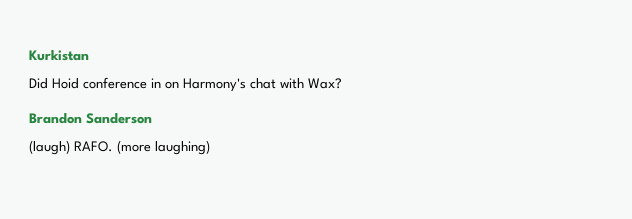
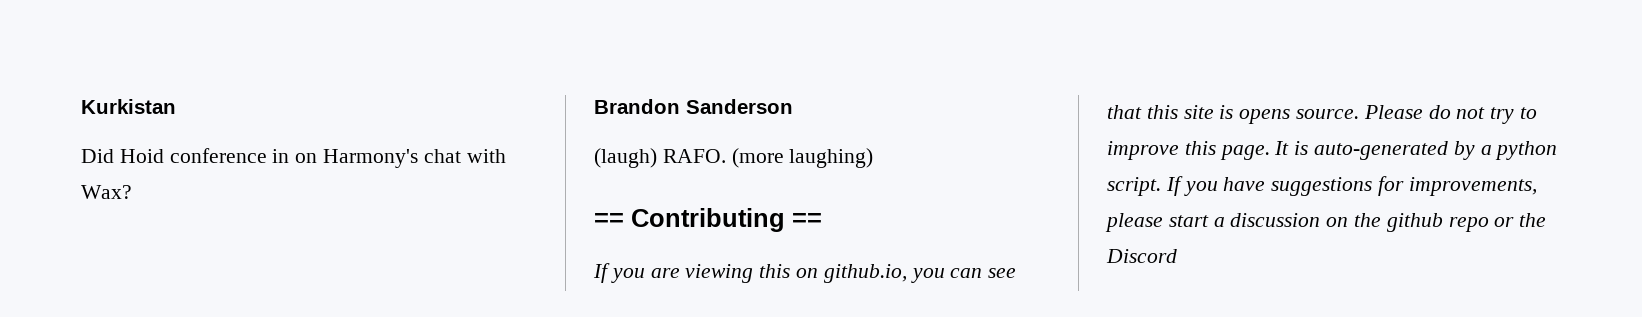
+ == Contributing ==
+ If you are viewing this on github.io, you can see that this site is opens source. Please do not try to improve this page. It is auto-generated by a python script. If you have suggestions for improvements, please start a discussion on the github repo or the Discord

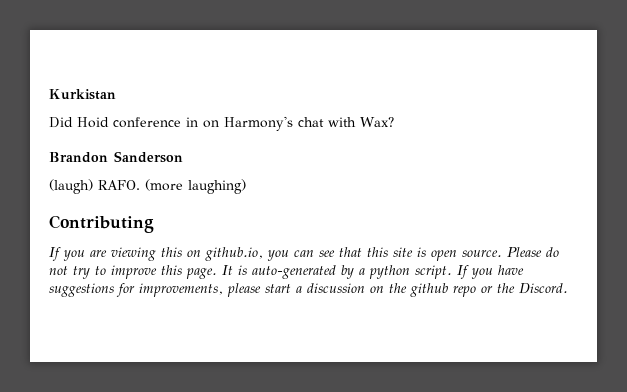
- == Contributing ==
+ Contributing
- If you are viewing this on github.io, you can see that this site is opens source.
+ If you are viewing this on github.io, you can see that this site is open source.
- If you have suggestions for improvements, please start a discussion on the github repo or the Discord
+ If you have suggestions for improvements, please start a discussion on the github repo or the Discord.

